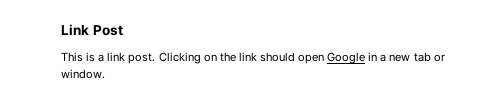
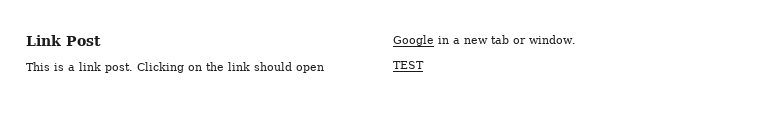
+ TEST

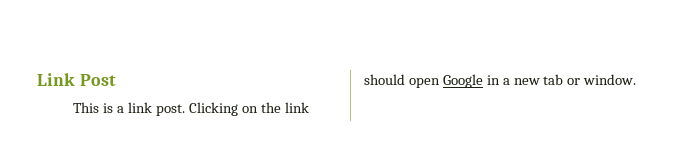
- TEST

